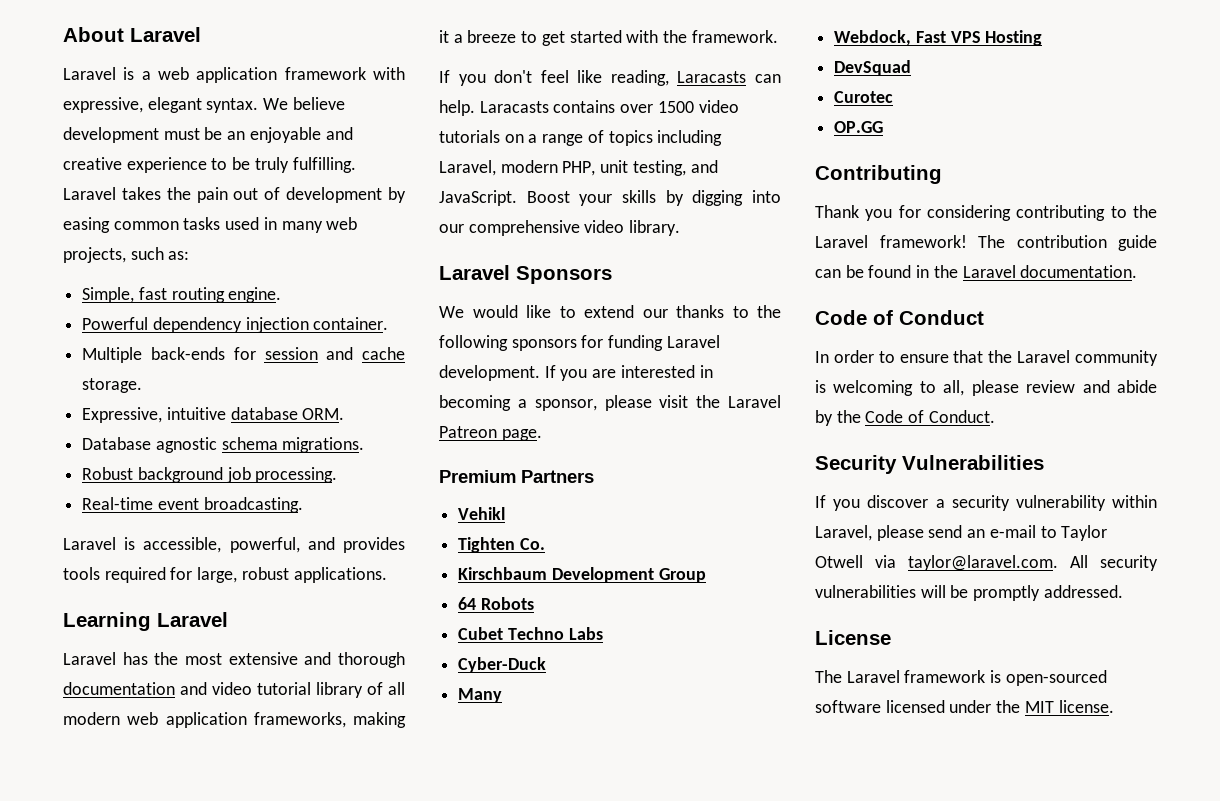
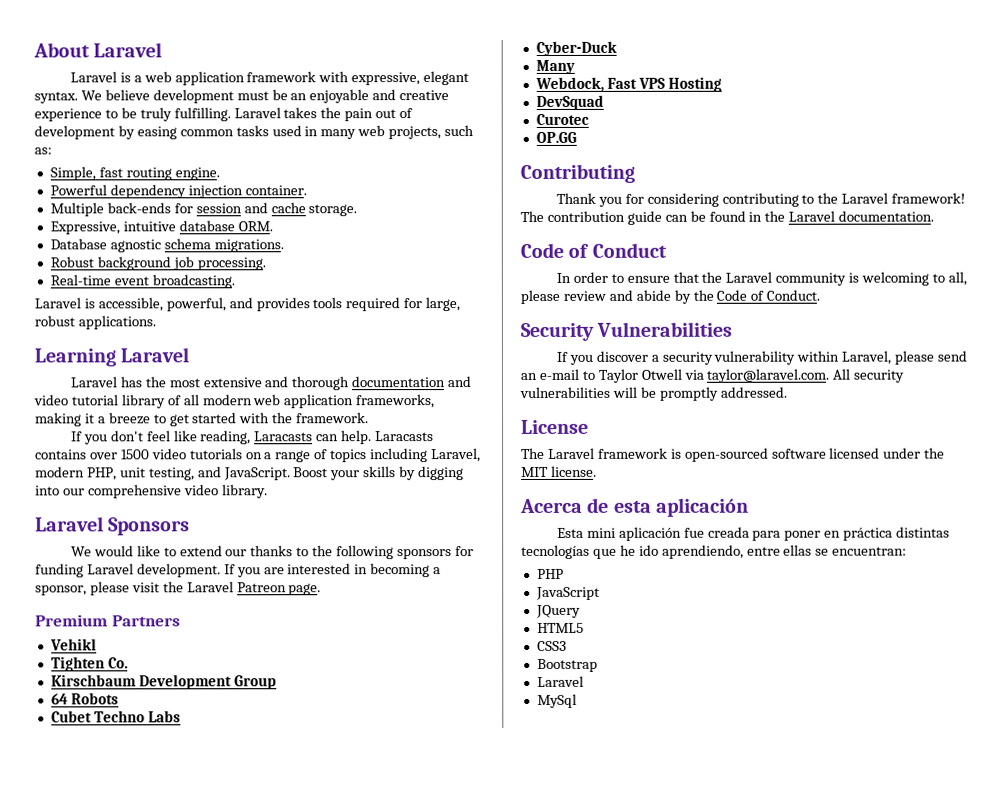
+ Acerca de esta aplicación
+ Esta mini aplicación fue creada para poner en práctica distintas tecnologías que he ido aprendiendo, entre ellas se encuentran:
+ PHP
+ JavaScript
+ JQuery
+ HTML5
+ CSS3
+ Bootstrap
+ Laravel
+ MySql

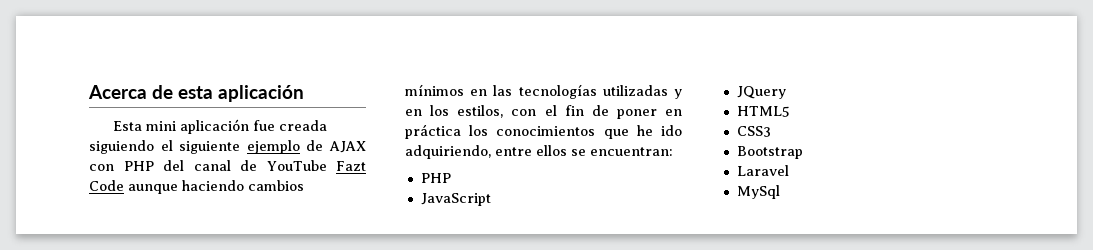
- About Laravel
- Laravel is a web application framework with expressive, elegant syntax. We believe development must be an enjoyable and creative experience to be truly fulfilling. Laravel takes the pain out of development by easing common tasks used in many web projects, such as:
- Simple, fast routing engine.
- Powerful dependency injection container.
- Multiple back-ends for session and cache storage.
- Expressive, intuitive database ORM.
- Database agnostic schema migrations.
- Robust background job processing.
- Real-time event broadcasting.
- Laravel is accessible, powerful, and provides tools required for large, robust applications.
- Learning Laravel
- Laravel has the most extensive and thorough documentation and video tutorial library of all modern web application frameworks, making it a breeze to get started with the framework.
- If you don't feel like reading, Laracasts can help. Laracasts contains over 1500 video tutorials on a range of topics including Laravel, modern PHP, unit testing, and JavaScript. Boost your skills by digging into our comprehensive video library.
- Laravel Sponsors
- We would like to extend our thanks to the following sponsors for funding Laravel development. If you are interested in becoming a sponsor, please visit the Laravel Patreon page.
- Premium Partners
- Vehikl
- Tighten Co.
- Kirschbaum Development Group
- 64 Robots
- Cubet Techno Labs
- Cyber-Duck
- Many
- Webdock, Fast VPS Hosting
- DevSquad
- Curotec
- OP.GG
- Contributing
- Thank you for considering contributing to the Laravel framework! The contribution guide can be found in the Laravel documentation.
- Code of Conduct
- In order to ensure that the Laravel community is welcoming to all, please review and abide by the Code of Conduct.
- Security Vulnerabilities
- If you discover a security vulnerability within Laravel, please send an e-mail to Taylor Otwell via taylor@laravel.com. All security vulnerabilities will be promptly addressed.
- License
- The Laravel framework is open-sourced software licensed under the MIT license.
- Esta mini aplicación fue creada para poner en práctica distintas tecnologías que he ido aprendiendo, entre ellas se encuentran:
+ Esta mini aplicación fue creada siguiendo el siguiente ejemplo de AJAX con PHP del canal de YouTube Fazt Code aunque haciendo cambios mínimos en las tecnologías utilizadas y en los estilos, con el fin de poner en práctica los conocimientos que he ido adquiriendo, entre ellos se encuentran:

